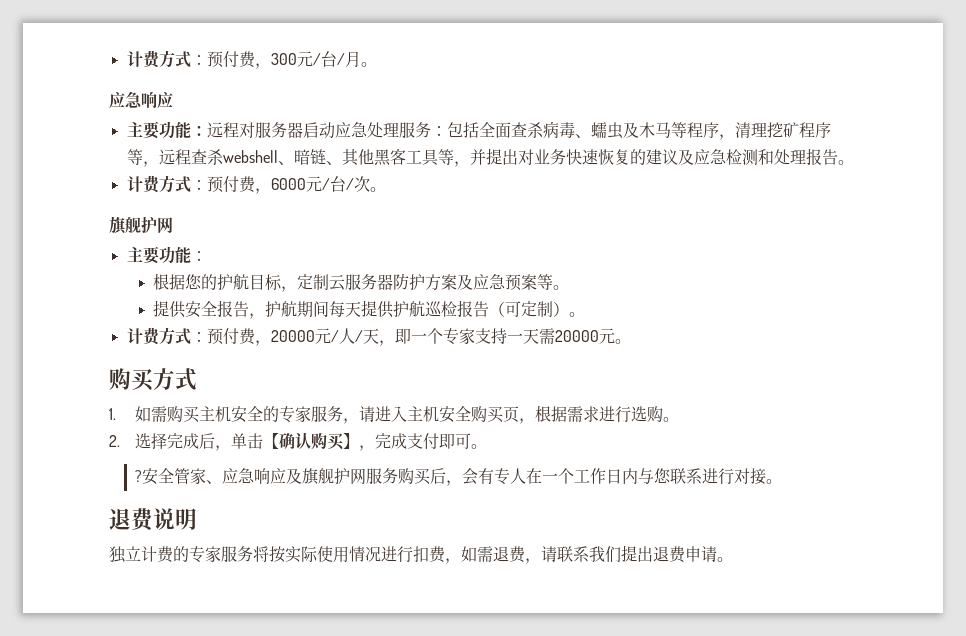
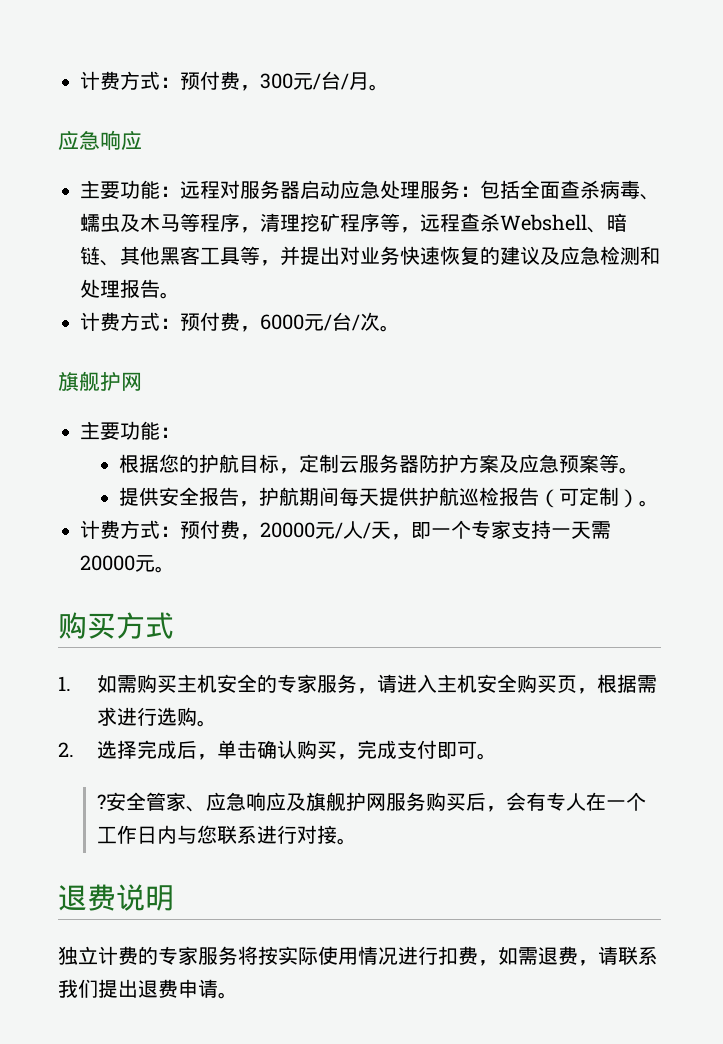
- 主要功能：远程对服务器启动应急处理服务：包括全面查杀病毒、蠕虫及木马等程序，清理挖矿程序等，远程查杀webshell、暗链、其他黑客工具等，并提出对业务快速恢复的建议及应急检测和处理报告。
+ 主要功能：远程对服务器启动应急处理服务：包括全面查杀病毒、蠕虫及木马等程序，清理挖矿程序等，远程查杀Webshell、暗链、其他黑客工具等，并提出对业务快速恢复的建议及应急检测和处理报告。
- 2.选择完成后，单击【确认购买】，完成支付即可。
+ 2.选择完成后，单击确认购买，完成支付即可。

